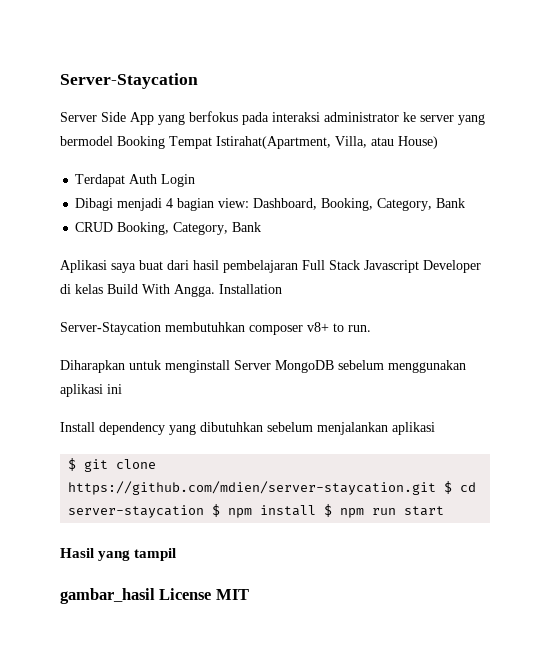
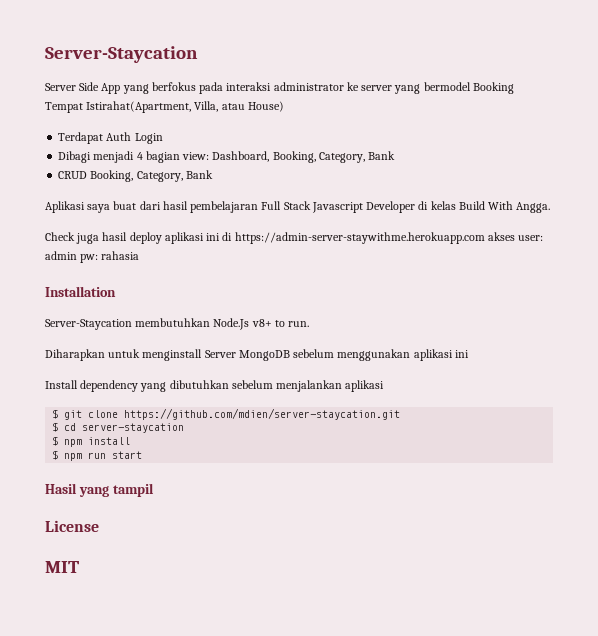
- Aplikasi saya buat dari hasil pembelajaran Full Stack Javascript Developer di kelas Build With Angga. Installation
+ Aplikasi saya buat dari hasil pembelajaran Full Stack Javascript Developer di kelas Build With Angga.
+ Check juga hasil deploy aplikasi ini di https://admin-server-staywithme.herokuapp.com akses user: admin pw: rahasia
+ Installation
- Server-Staycation membutuhkan composer v8+ to run.
+ Server-Staycation membutuhkan Node.Js v8+ to run.
- $ git clone https://github.com/mdien/server-staycation.git $ cd server-staycation $ npm install $ npm run start
+ $ git clone https://github.com/mdien/server-staycation.git
+ $ cd server-staycation
+ $ npm install
+ $ npm run start
- gambar_hasil License MIT
+ License
+ MIT

